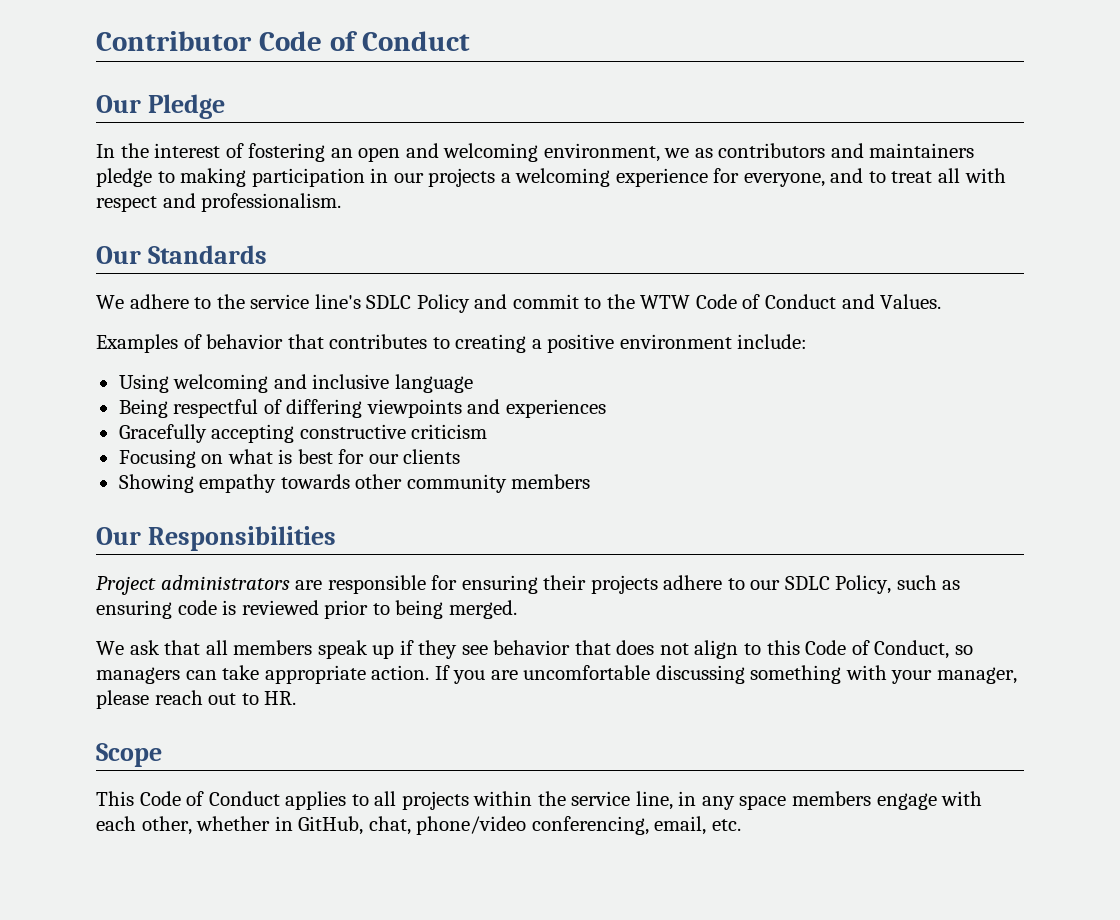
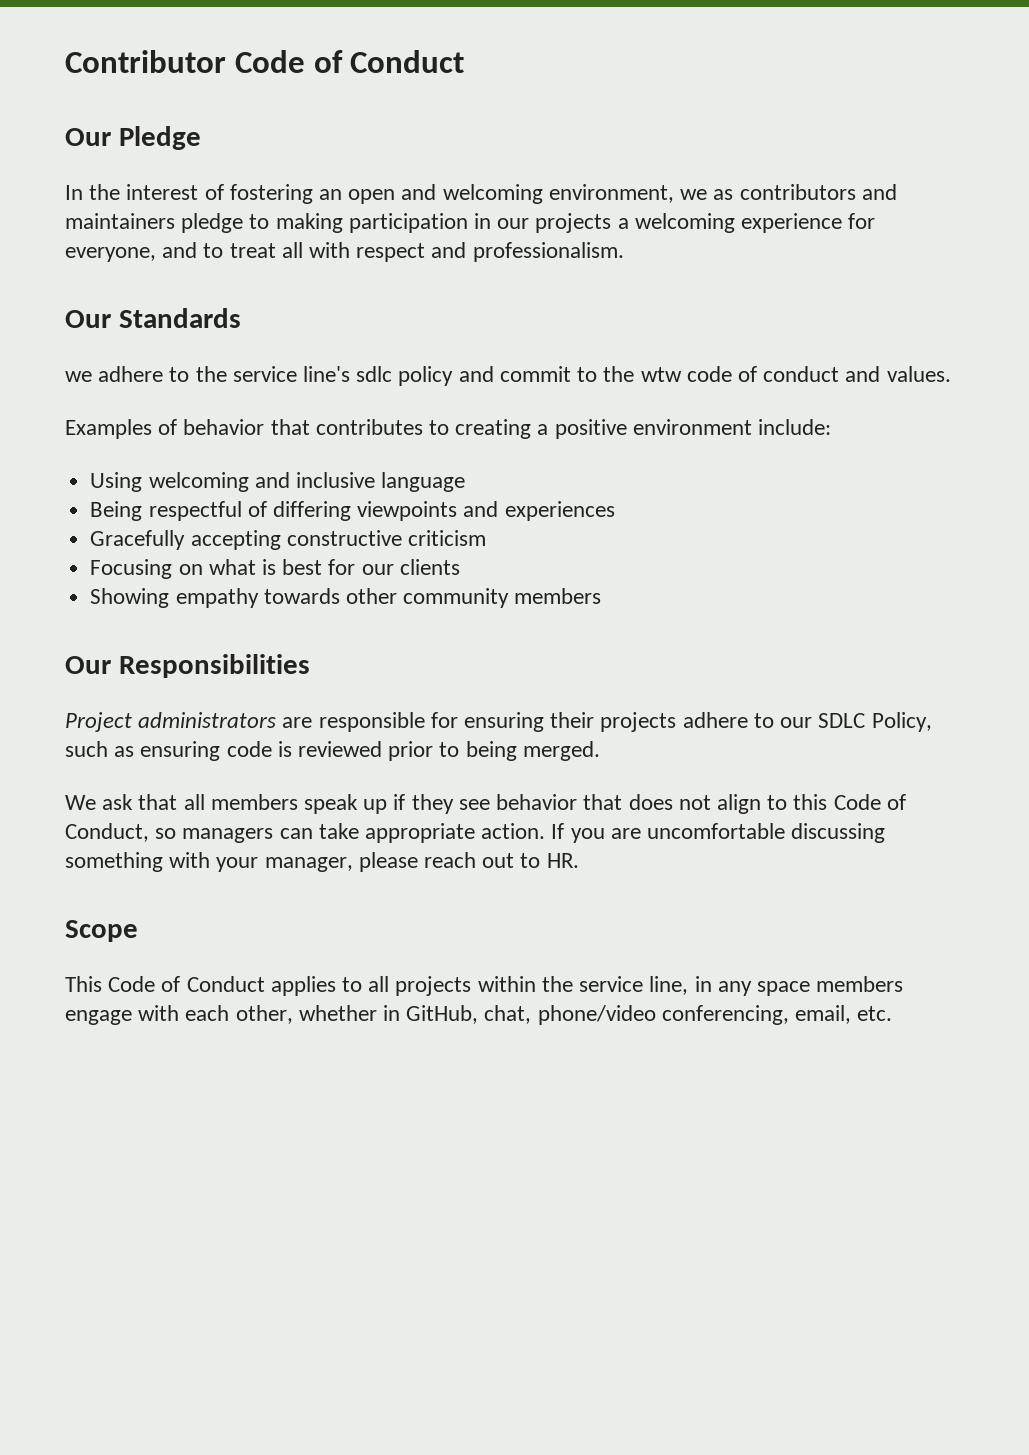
- We adhere to the service line's SDLC Policy and commit to the WTW Code of Conduct and Values.
+ we adhere to the service line's sdlc policy and commit to the wtw code of conduct and values.

